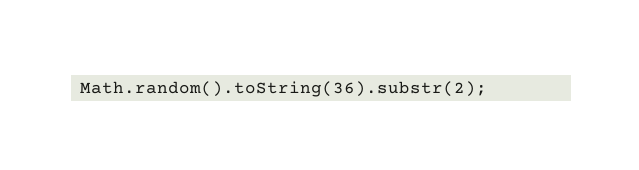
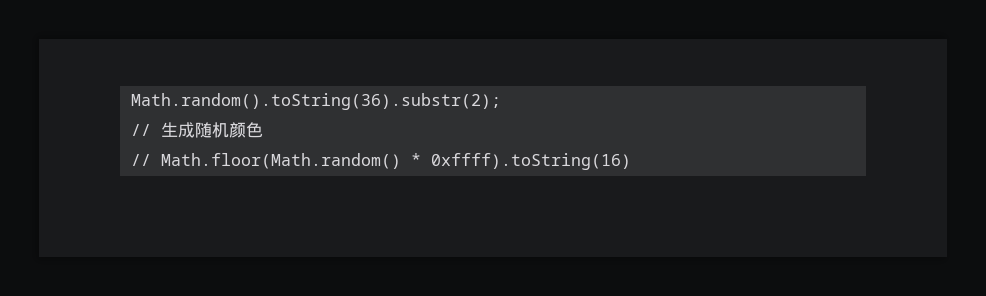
+ // 生成随机颜色
+ // Math.floor(Math.random() * 0xffff).toString(16)

